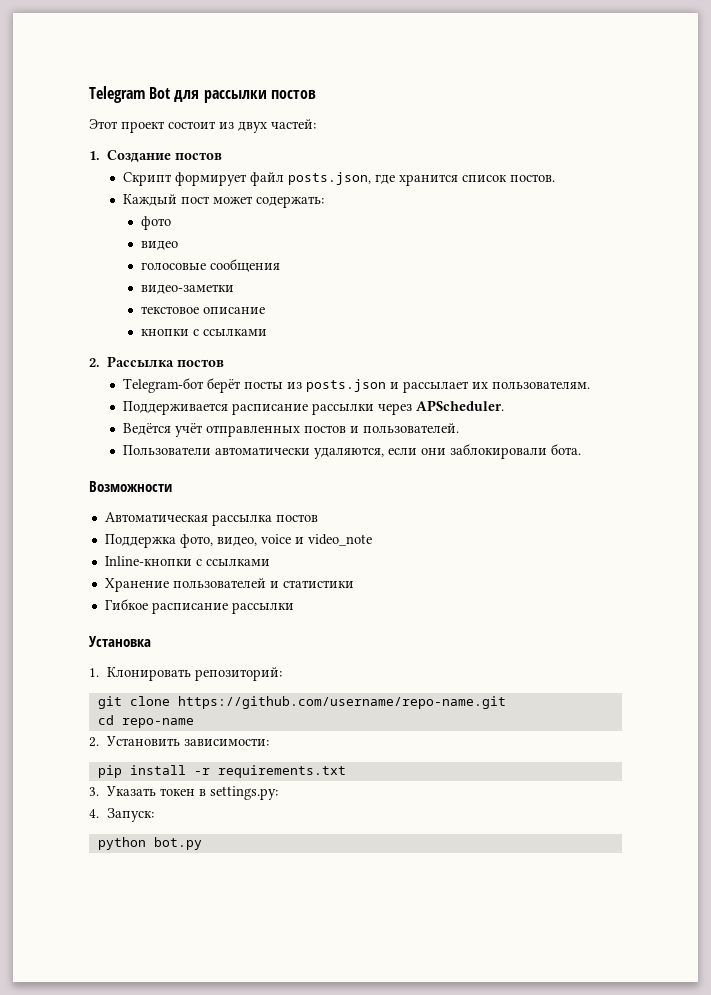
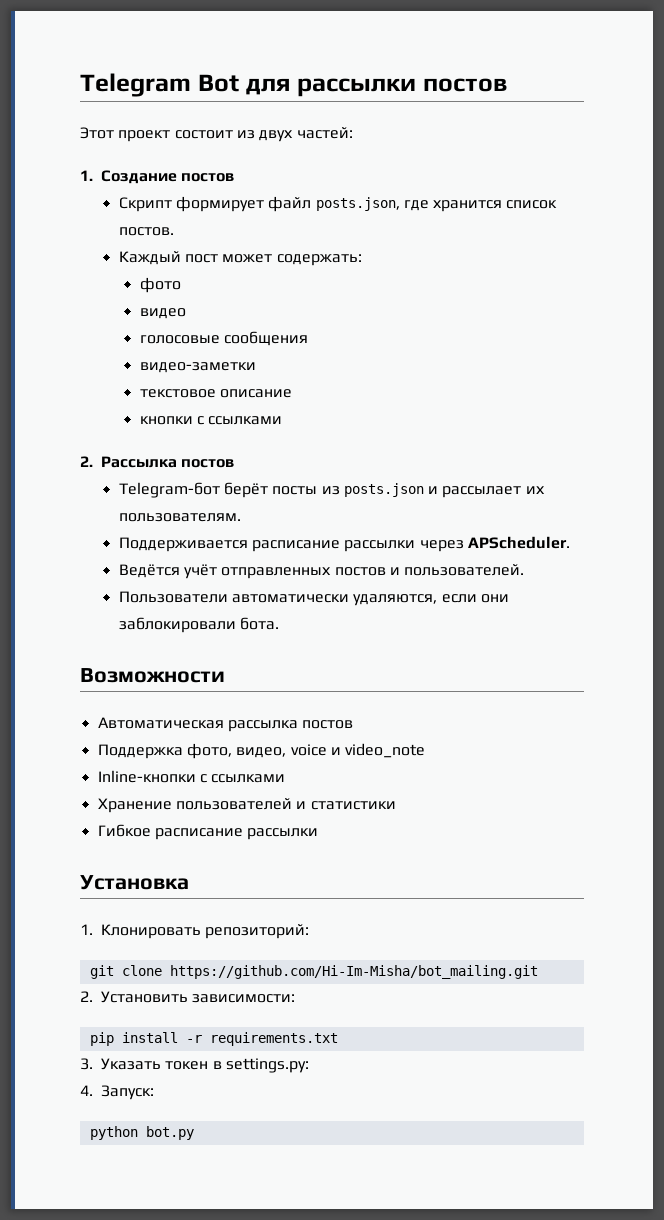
- git clone https://github.com/username/repo-name.git
- cd repo-name
+ git clone https://github.com/Hi-Im-Misha/bot_mailing.git

